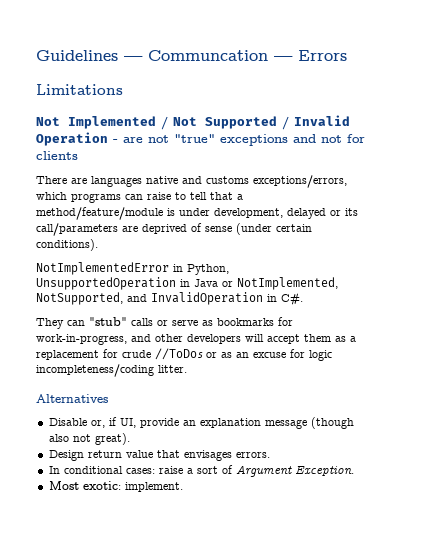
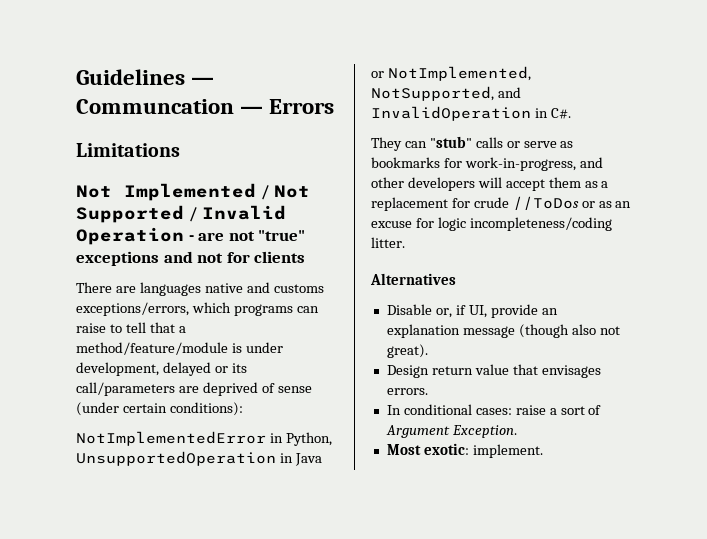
- There are languages native and customs exceptions/errors, which programs can raise to tell that a method/feature/module is under development, delayed or its call/parameters are deprived of sense (under certain conditions).
+ There are languages native and customs exceptions/errors, which programs can raise to tell that a method/feature/module is under development, delayed or its call/parameters are deprived of sense (under certain conditions):

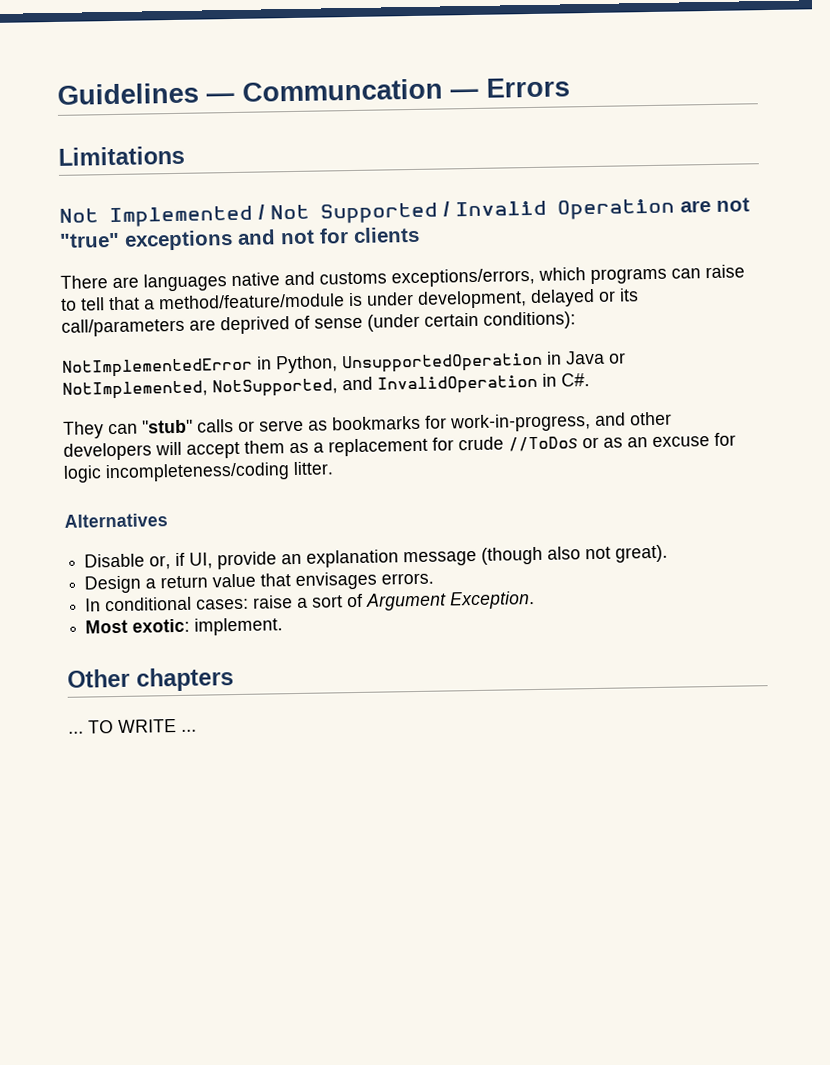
- Not Implemented / Not Supported / Invalid Operation - are not "true" exceptions and not for clients
+ Not Implemented / Not Supported / Invalid Operation are not "true" exceptions and not for clients
- Design return value that envisages errors.
+ Design a return value that envisages errors.
+ Other chapters
+ ... TO WRITE ...

